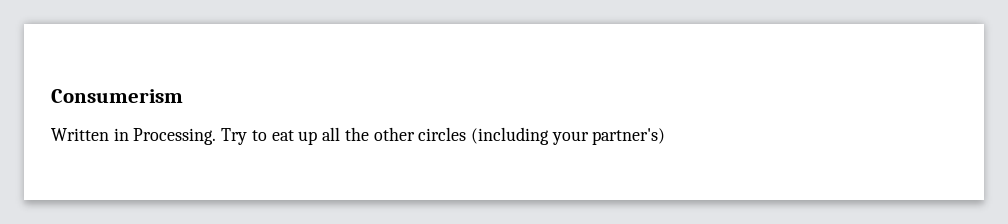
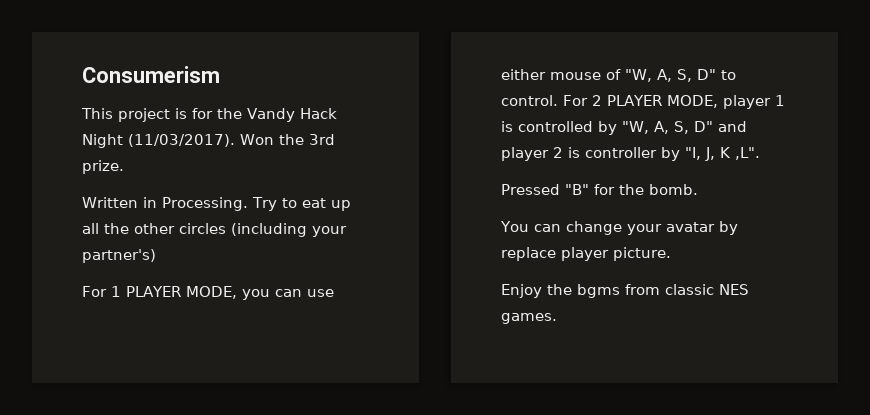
+ This project is for the Vandy Hack Night (11/03/2017). Won the 3rd prize.
+ For 1 PLAYER MODE, you can use either mouse of "W, A, S, D" to control. For 2 PLAYER MODE, player 1 is controlled by "W, A, S, D" and player 2 is controller by "I, J, K ,L".
+ Pressed "B" for the bomb.
+ You can change your avatar by replace player picture.
+ Enjoy the bgms from classic NES games.

